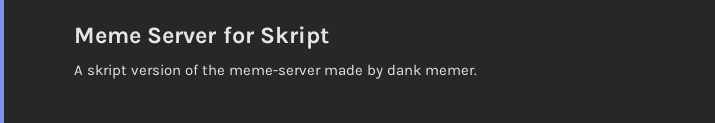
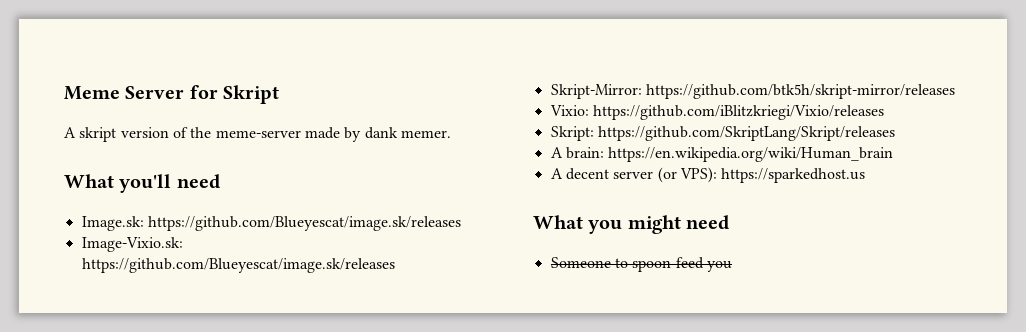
+ What you'll need
+ Image.sk: https://github.com/Blueyescat/image.sk/releases
+ Image-Vixio.sk: https://github.com/Blueyescat/image.sk/releases
+ Skript-Mirror: https://github.com/btk5h/skript-mirror/releases
+ Vixio: https://github.com/iBlitzkriegi/Vixio/releases
+ Skript: https://github.com/SkriptLang/Skript/releases
+ A brain: https://en.wikipedia.org/wiki/Human_brain
+ A decent server (or VPS): https://sparkedhost.us
+ What you might need
+ Someone to spoon feed you

